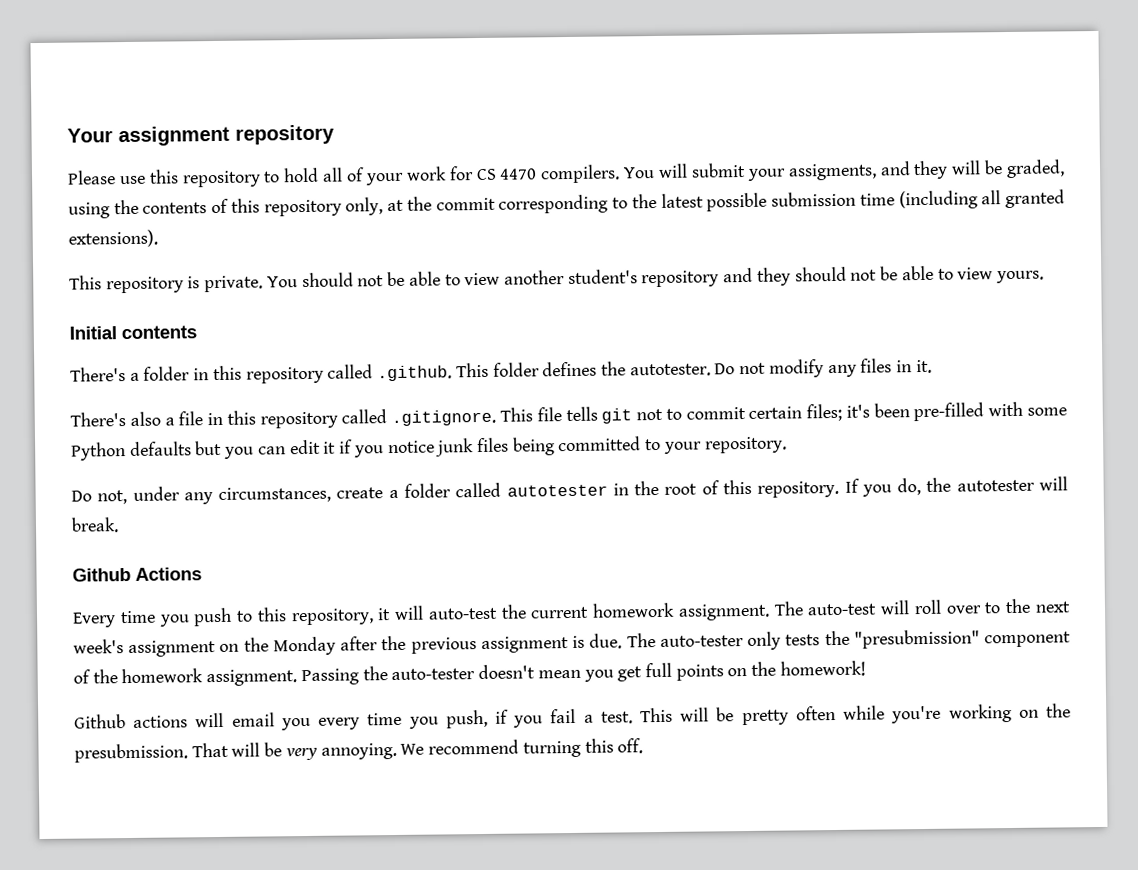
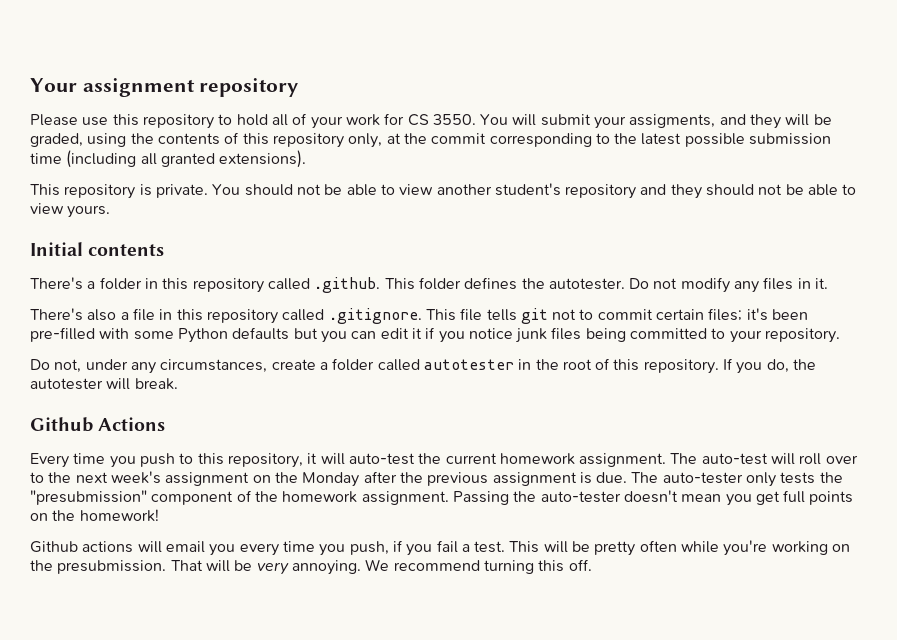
- Please use this repository to hold all of your work for CS 4470 compilers.
+ Please use this repository to hold all of your work for CS 3550.

